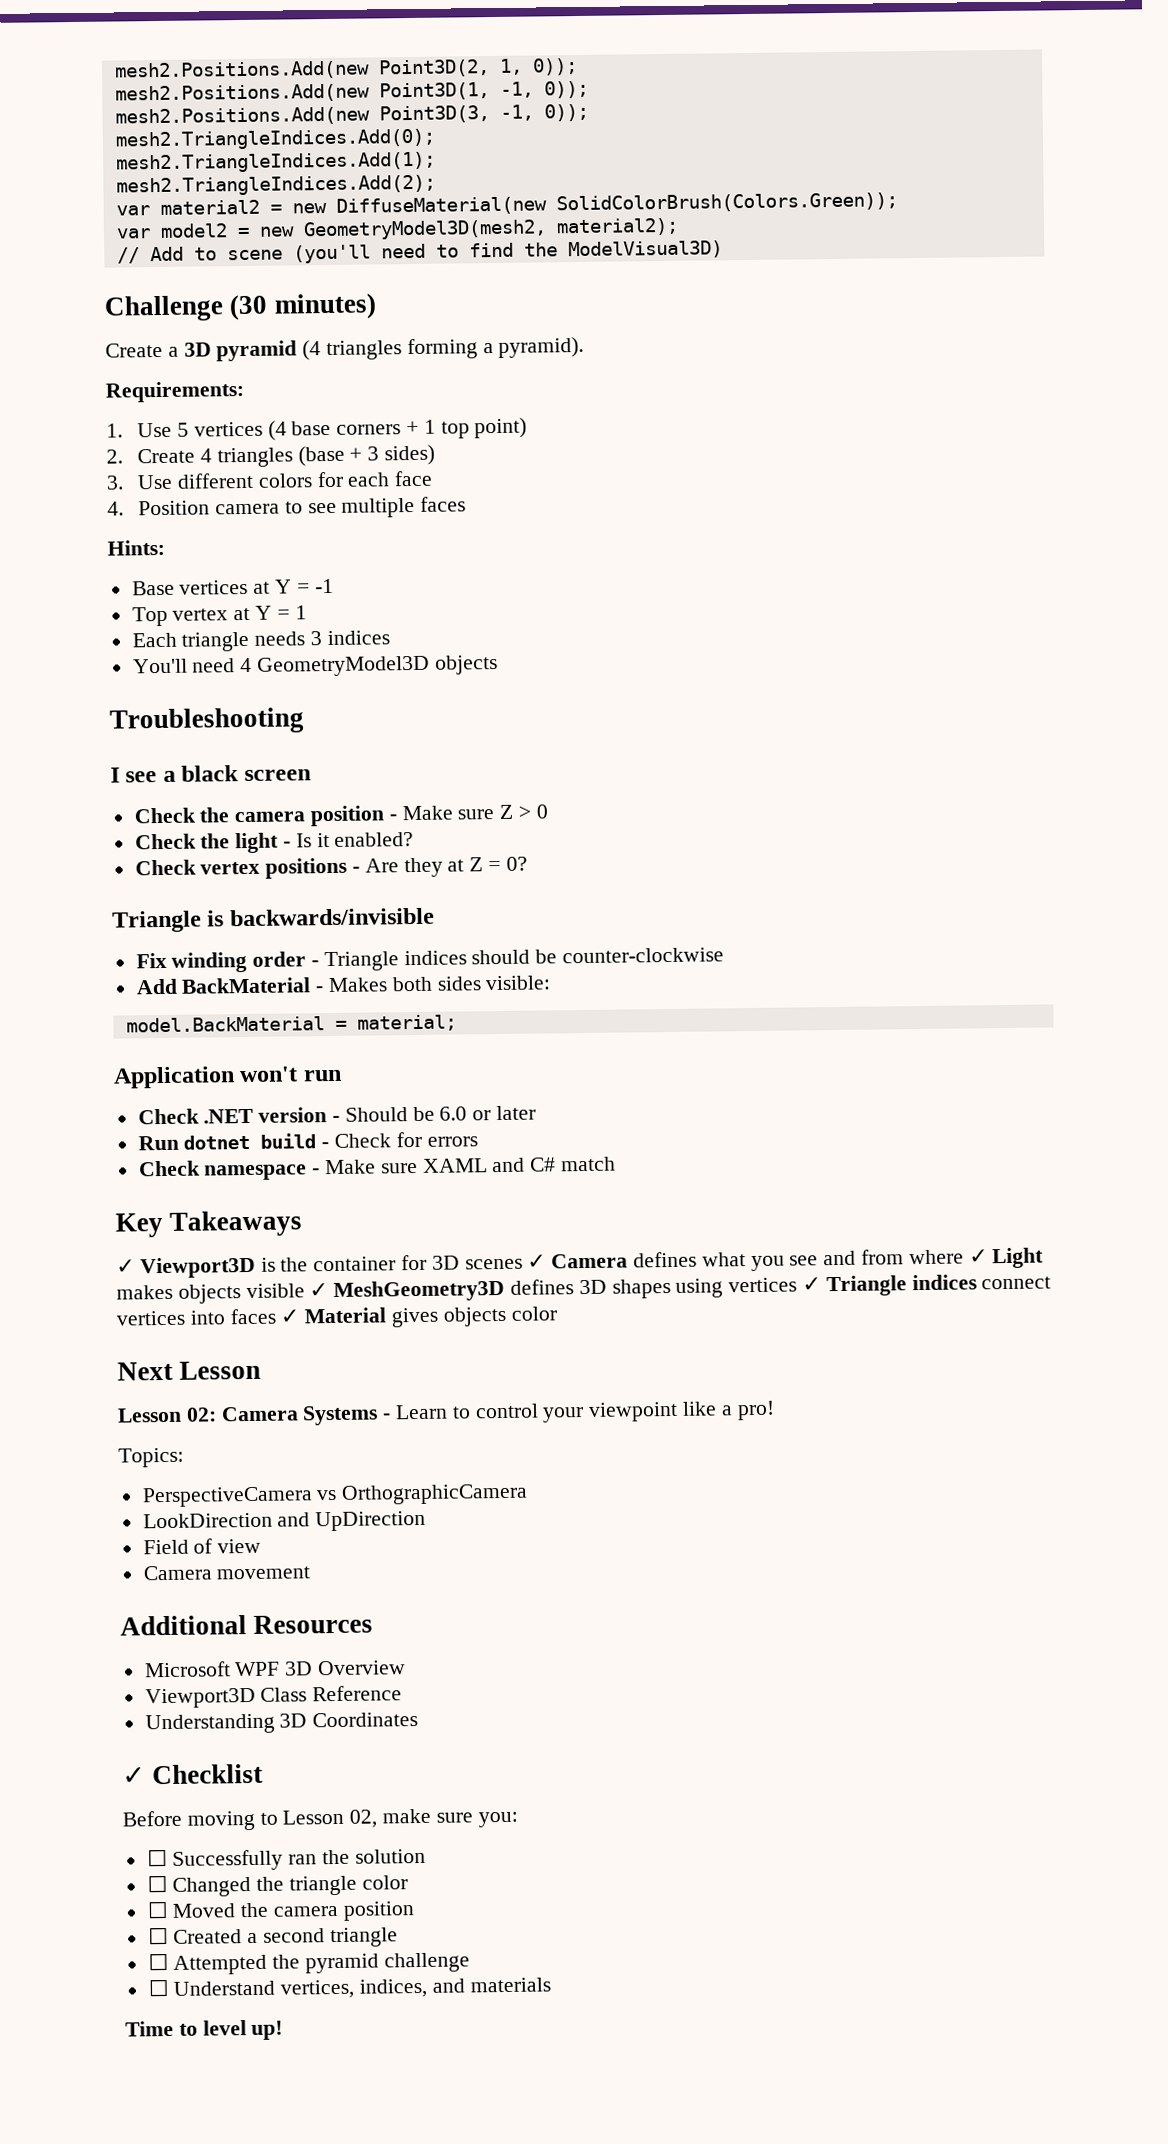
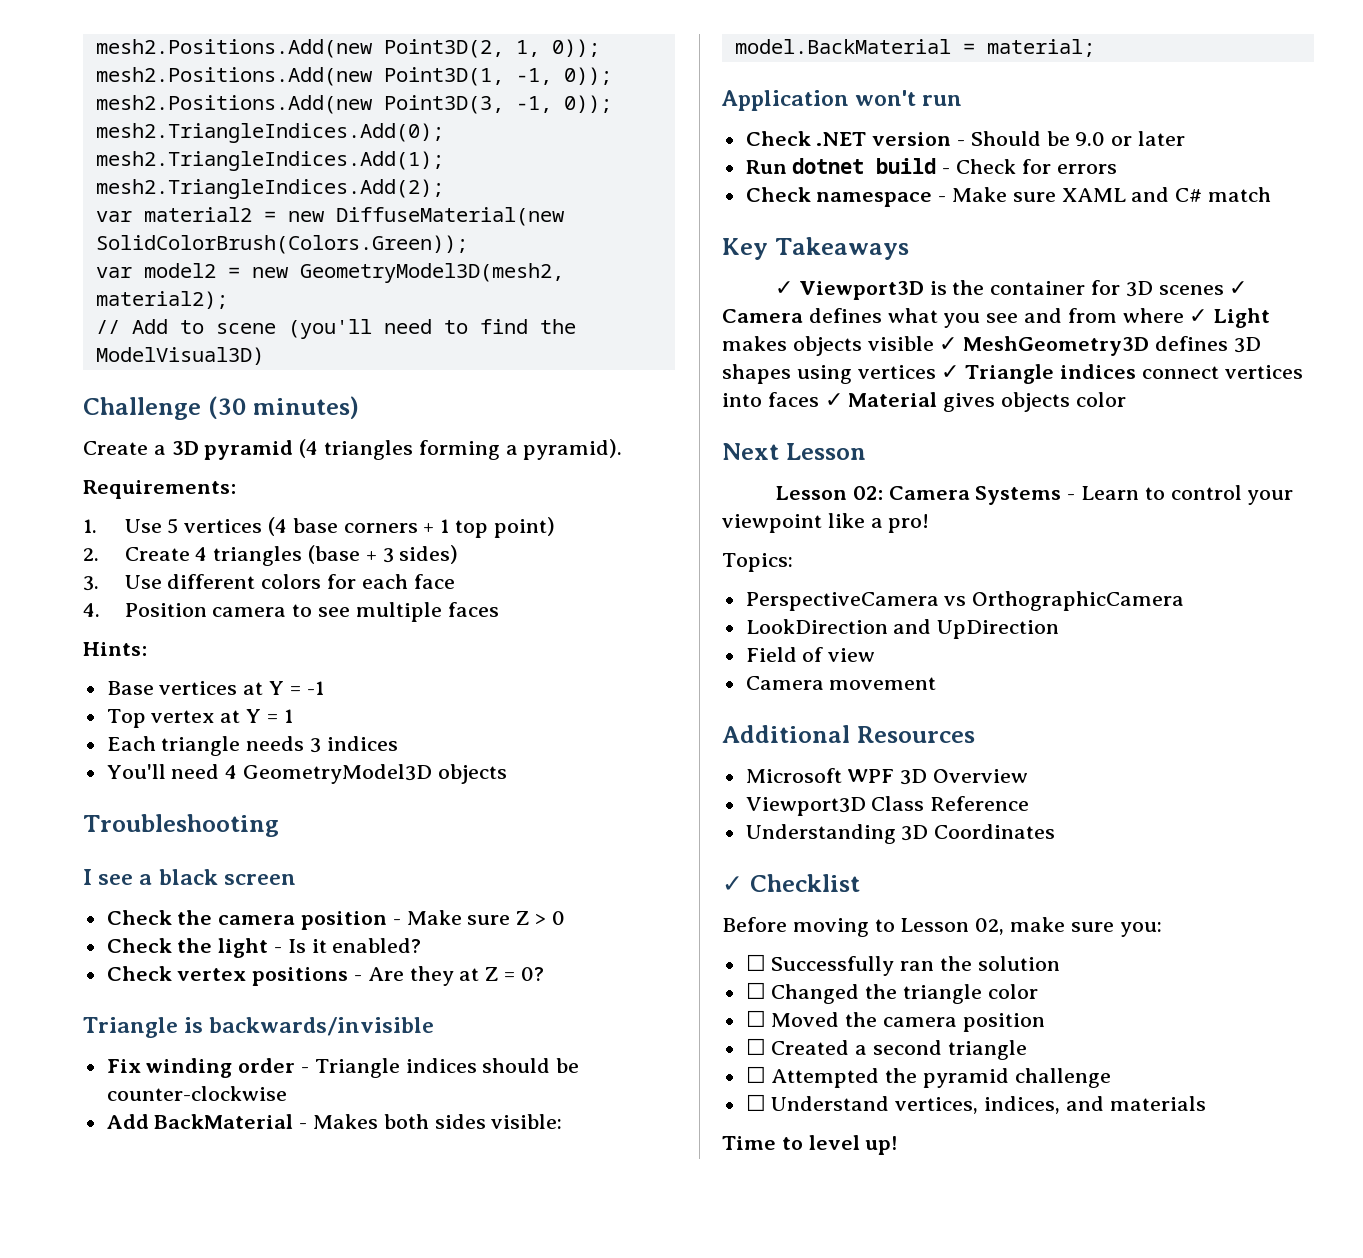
- Check .NET version - Should be 6.0 or later
+ Check .NET version - Should be 9.0 or later

